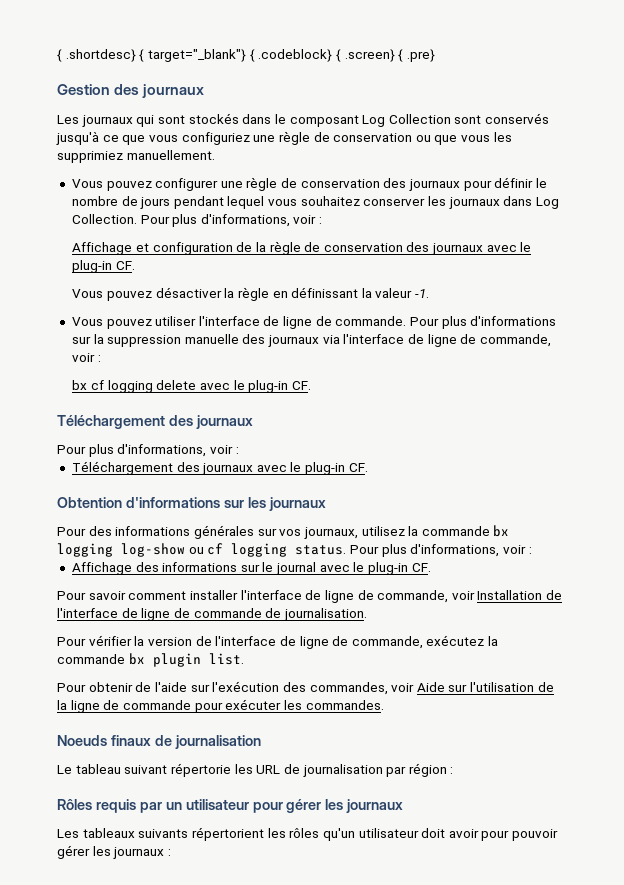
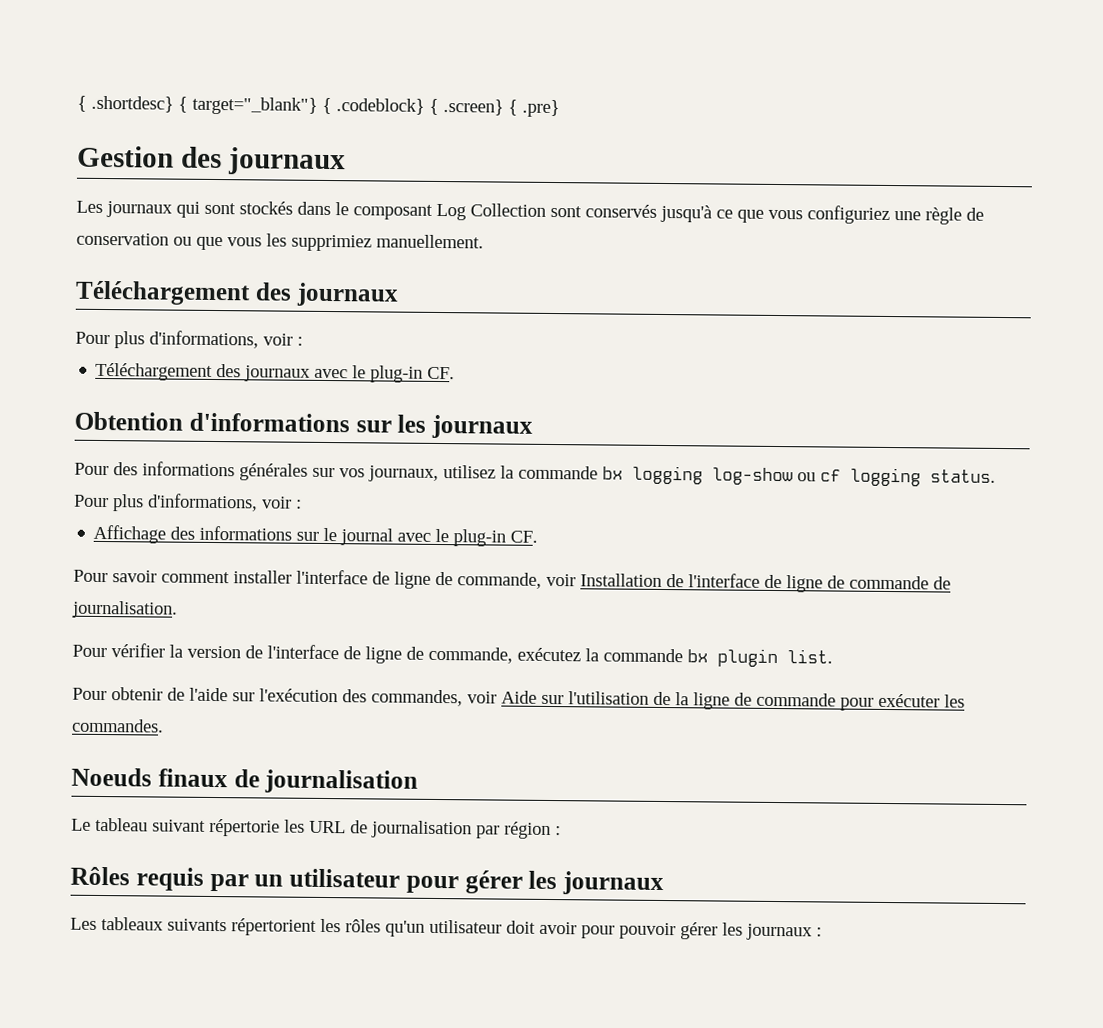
- Vous pouvez configurer une règle de conservation des journaux pour définir le nombre de jours pendant lequel vous souhaitez conserver les journaux dans Log Collection. Pour plus d'informations, voir :
- Affichage et configuration de la règle de conservation des journaux avec le plug-in CF.
- Vous pouvez désactiver la règle en définissant la valeur -1.
- Vous pouvez utiliser l'interface de ligne de commande. Pour plus d'informations sur la suppression manuelle des journaux via l'interface de ligne de commande, voir :
- bx cf logging delete avec le plug-in CF.

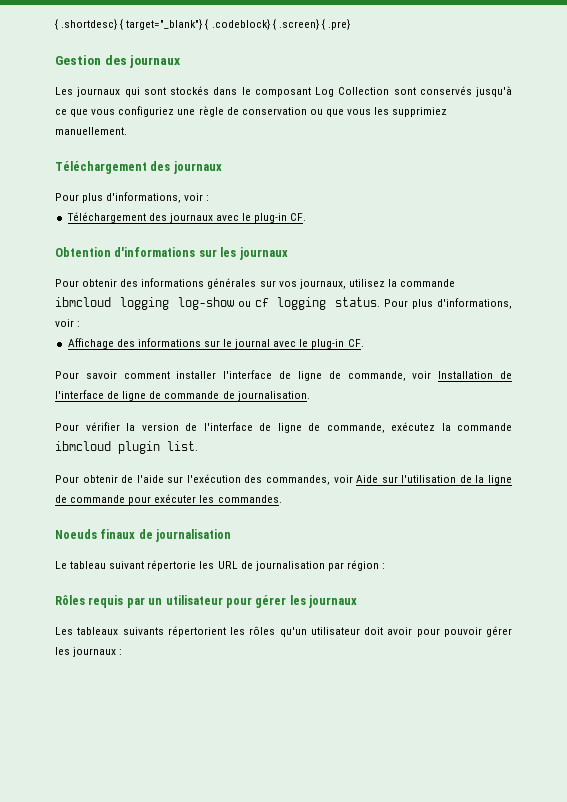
- Pour des informations générales sur vos journaux, utilisez la commande bx logging log-show ou cf logging status.
+ Pour obtenir des informations générales sur vos journaux, utilisez la commande ibmcloud logging log-show ou cf logging status.
- Pour vérifier la version de l'interface de ligne de commande, exécutez la commande bx plugin list.
+ Pour vérifier la version de l'interface de ligne de commande, exécutez la commande ibmcloud plugin list.

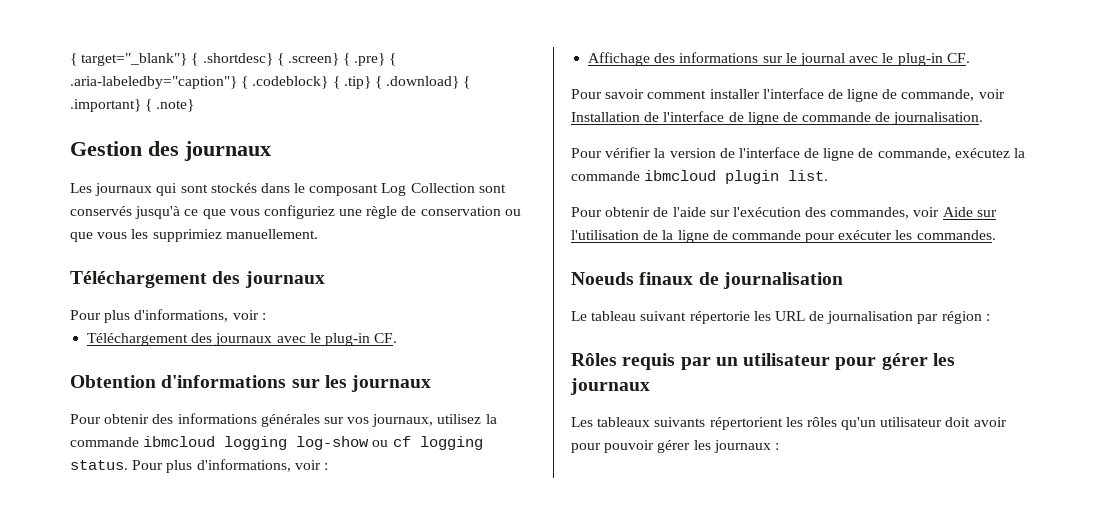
- { .shortdesc} { target="_blank"} { .codeblock} { .screen} { .pre}
+ { target="_blank"} { .shortdesc} { .screen} { .pre} { .aria-labeledby="caption"} { .codeblock} { .tip} { .download} { .important} { .note}

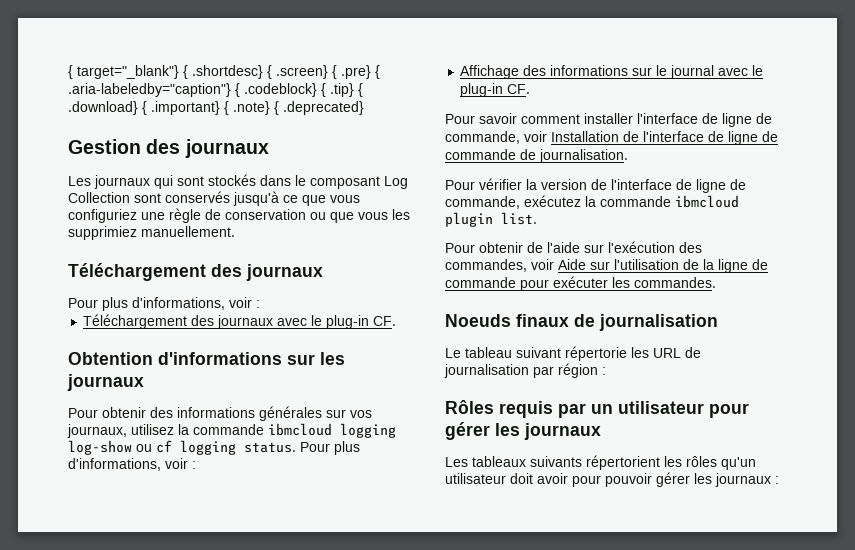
- { target="_blank"} { .shortdesc} { .screen} { .pre} { .aria-labeledby="caption"} { .codeblock} { .tip} { .download} { .important} { .note}
+ { target="_blank"} { .shortdesc} { .screen} { .pre} { .aria-labeledby="caption"} { .codeblock} { .tip} { .download} { .important} { .note} { .deprecated}

